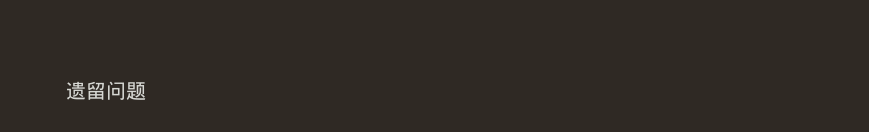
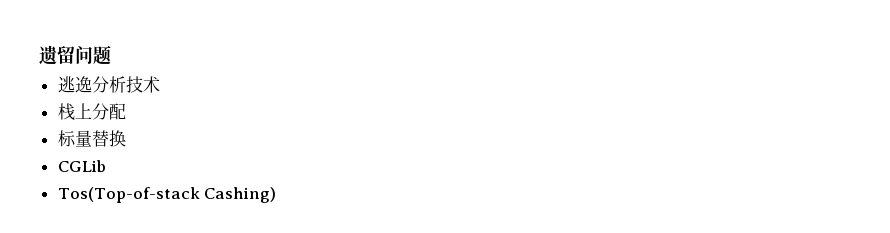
+ 逃逸分析技术
+ 栈上分配
+ 标量替换
+ CGLib
+ Tos(Top-of-stack Cashing)

